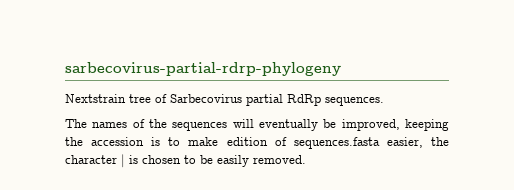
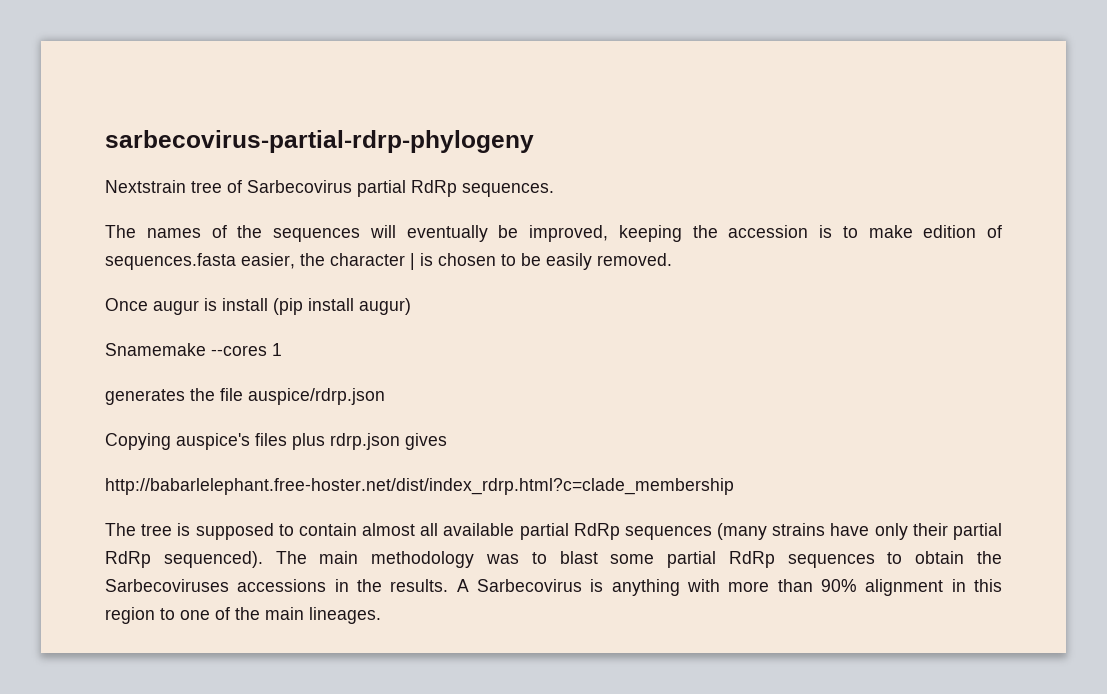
+ Once augur is install (pip install augur)
+ Snamemake --cores 1
+ generates the file auspice/rdrp.json
+ Copying auspice's files plus rdrp.json gives
+ http://babarlelephant.free-hoster.net/dist/index_rdrp.html?c=clade_membership
+ The tree is supposed to contain almost all available partial RdRp sequences (many strains have only their partial RdRp sequenced). The main methodology was to blast some partial RdRp sequences to obtain the Sarbecoviruses accessions in the results. A Sarbecovirus is anything with more than 90% alignment in this region to one of the main lineages.

